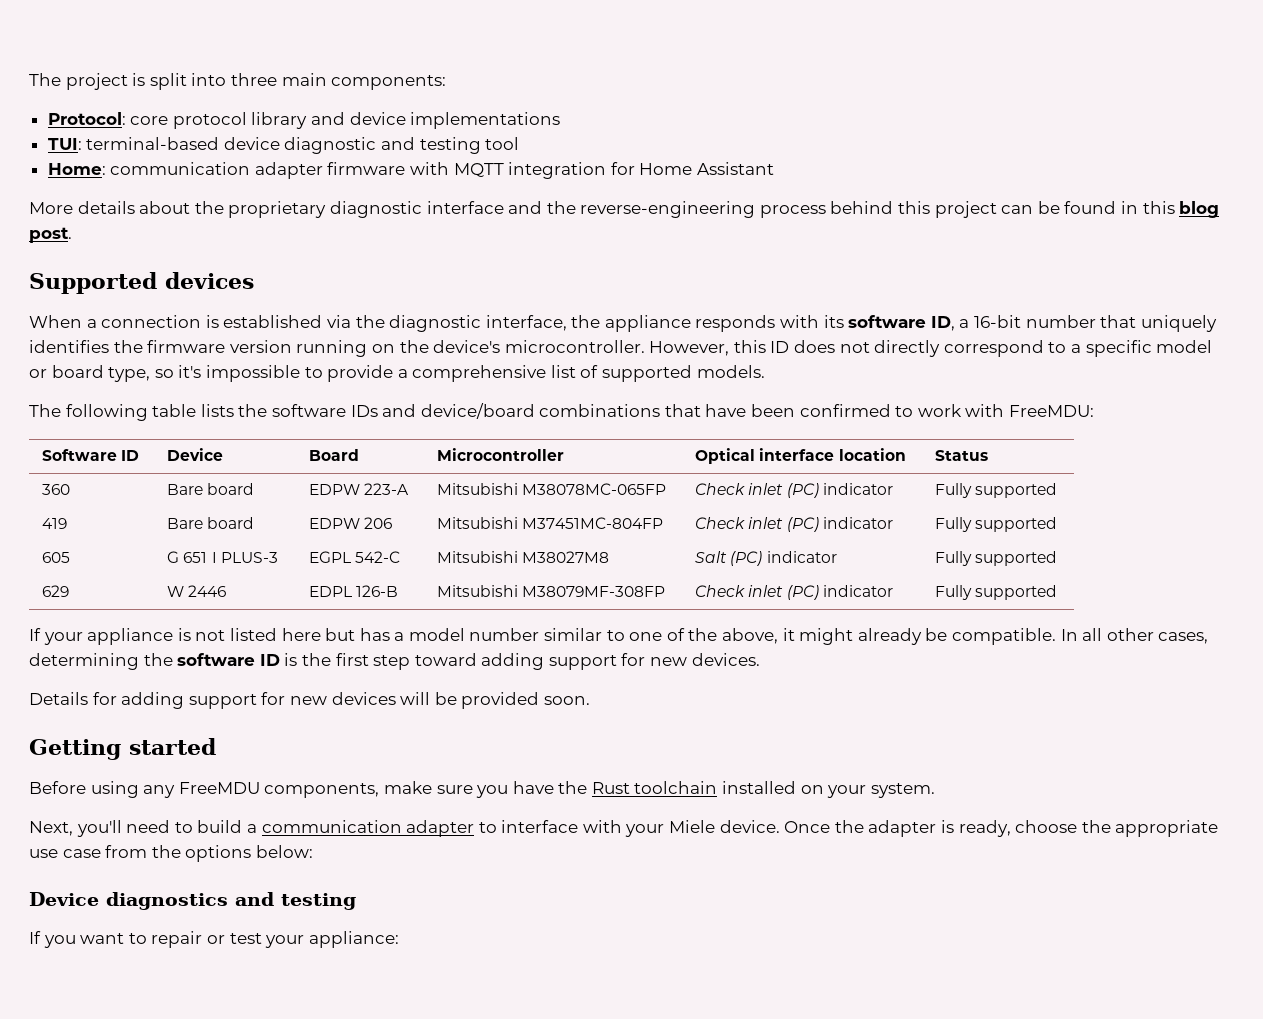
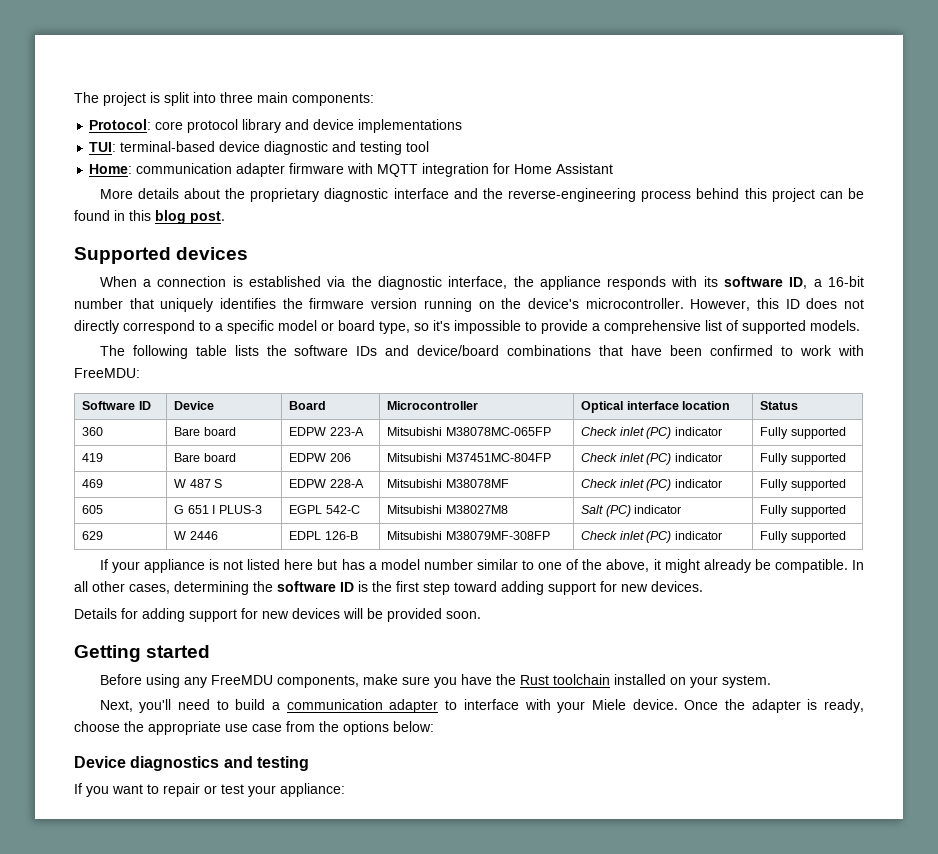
+ 469 | W 487 S | EDPW 228-A | Mitsubishi M38078MF | Check inlet (PC) indicator | Fully supported

